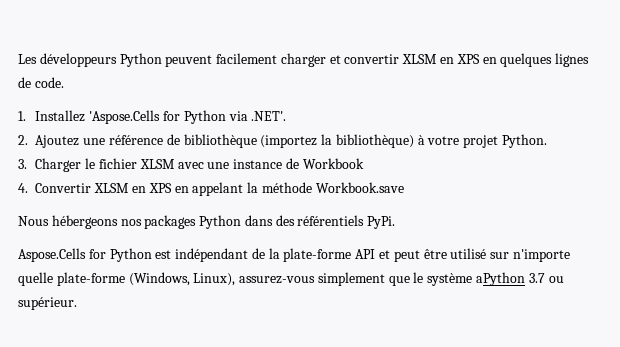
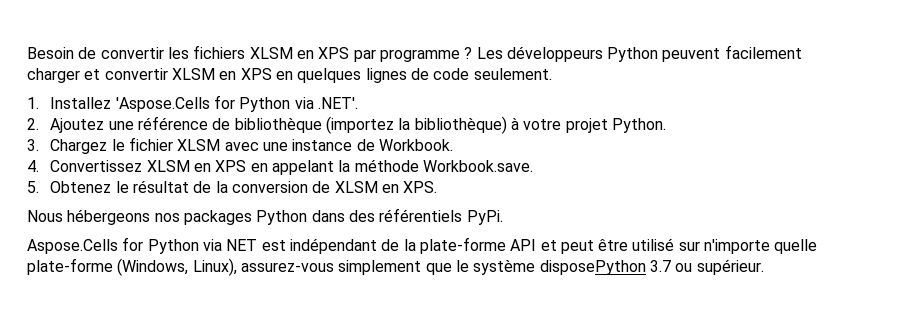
+ Besoin de convertir les fichiers XLSM en XPS par programme ?
- Les développeurs Python peuvent facilement charger et convertir XLSM en XPS en quelques lignes de code.
+ Les développeurs Python peuvent facilement charger et convertir XLSM en XPS en quelques lignes de code seulement.
- 3. Charger le fichier XLSM avec une instance de Workbook
+ 3. Chargez le fichier XLSM avec une instance de Workbook.
- 4. Convertir XLSM en XPS en appelant la méthode Workbook.save
+ 4. Convertissez XLSM en XPS en appelant la méthode Workbook.save.
+ 5. Obtenez le résultat de la conversion de XLSM en XPS.
- Aspose.Cells for Python est indépendant de la plate-forme API et peut être utilisé sur n'importe quelle plate-forme (Windows, Linux), assurez-vous simplement que le système aPython 3.7 ou supérieur.
+ Aspose.Cells for Python via NET est indépendant de la plate-forme API et peut être utilisé sur n'importe quelle plate-forme (Windows, Linux), assurez-vous simplement que le système disposePython 3.7 ou supérieur.

